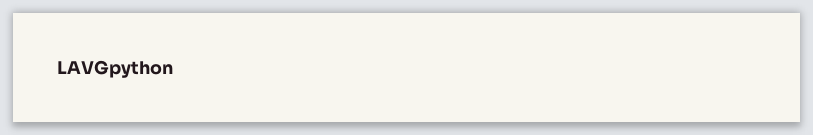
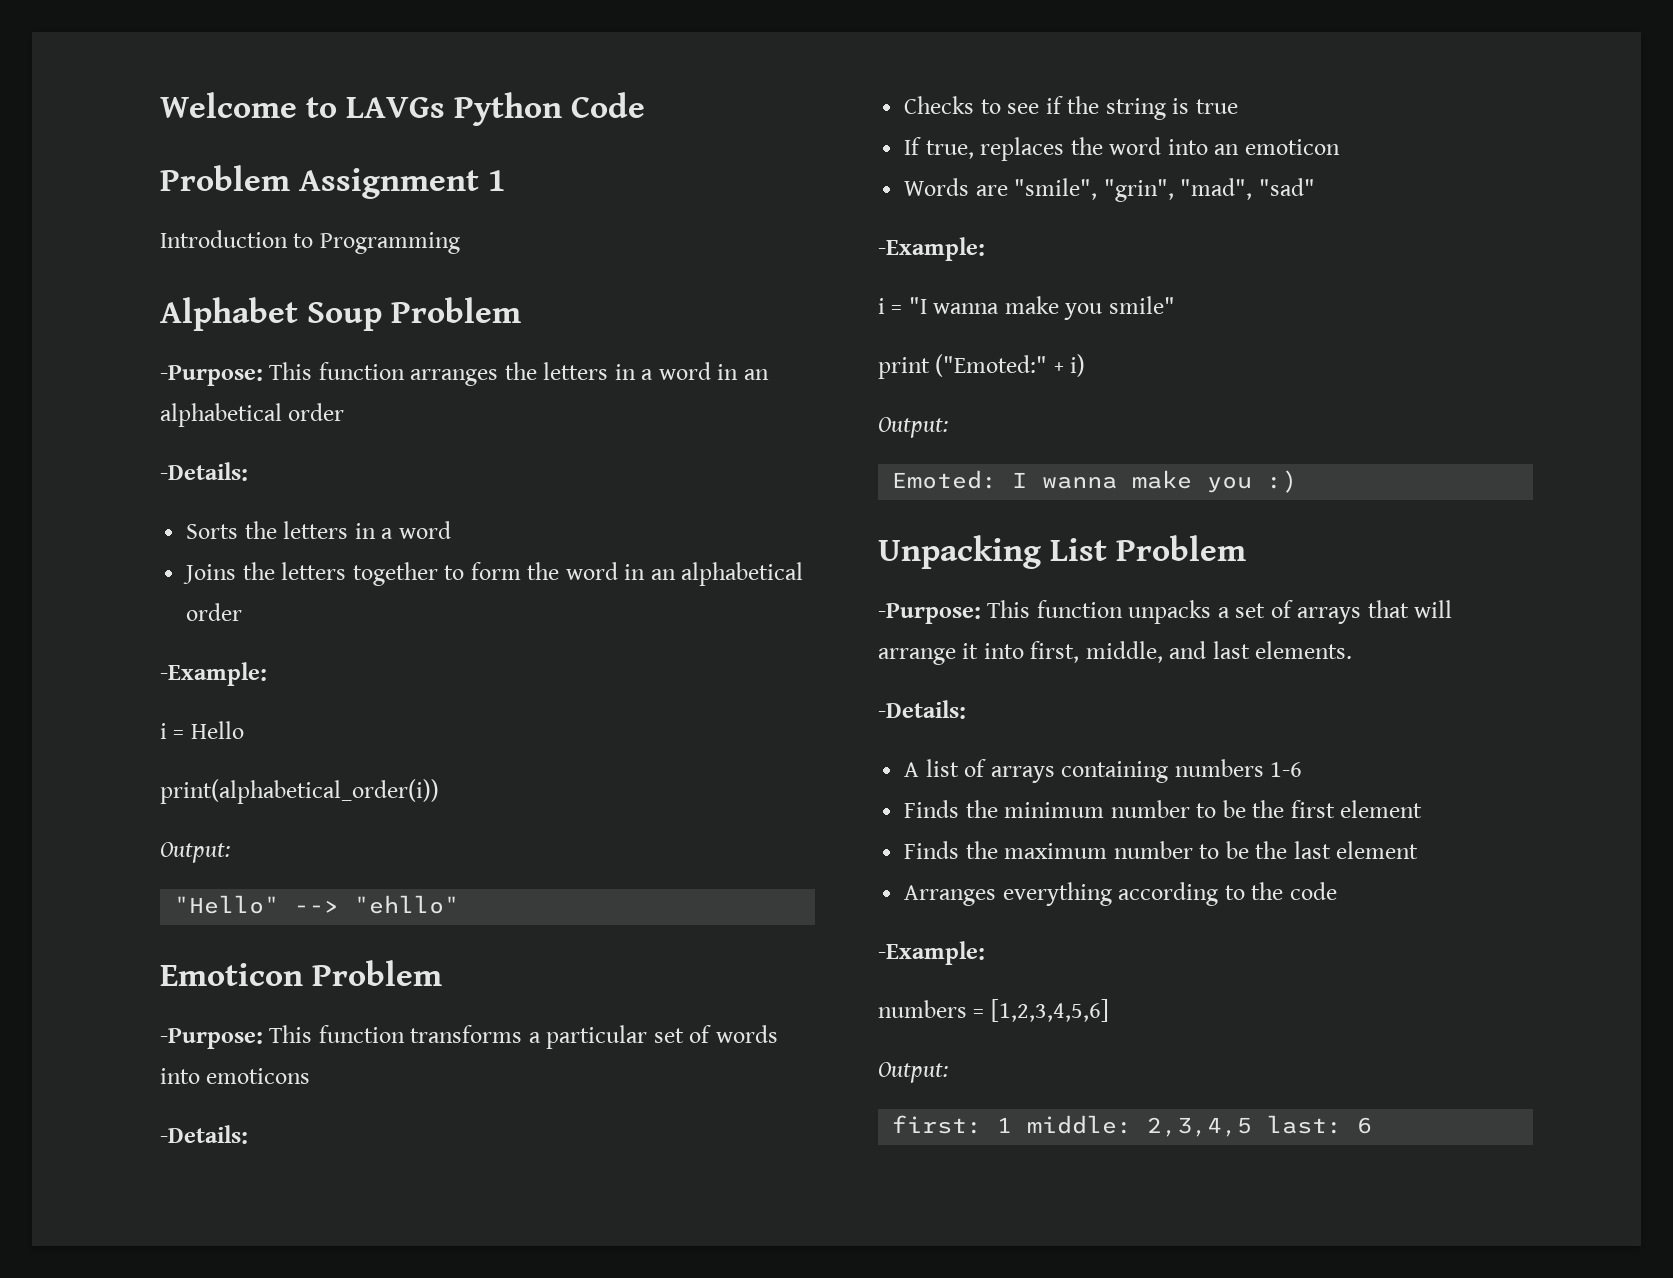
- LAVGpython
+ Welcome to LAVGs Python Code
+ Problem Assignment 1
+ Introduction to Programming
+ Alphabet Soup Problem
+ -Purpose: This function arranges the letters in a word in an alphabetical order
+ -Details:
+ Sorts the letters in a word
+ Joins the letters together to form the word in an alphabetical order
+ -Example:
+ i = Hello
+ print(alphabetical_order(i))
+ Output:
+ "Hello" --> "ehllo"
+ Emoticon Problem
+ -Purpose: This function transforms a particular set of words into emoticons
+ -Details:
+ Checks to see if the string is true
+ If true, replaces the word into an emoticon
+ Words are "smile", "grin", "mad", "sad"
+ -Example:
+ i = "I wanna make you smile"
+ print ("Emoted:" + i)
+ Output:
+ Emoted: I wanna make you :)
+ Unpacking List Problem
+ -Purpose: This function unpacks a set of arrays that will arrange it into first, middle, and last elements.
+ -Details:
+ A list of arrays containing numbers 1-6
+ Finds the minimum number to be the first element
+ Finds the maximum number to be the last element
+ Arranges everything according to the code
+ -Example:
+ numbers = [1,2,3,4,5,6]
+ Output:
+ first: 1 middle: 2,3,4,5 last: 6

